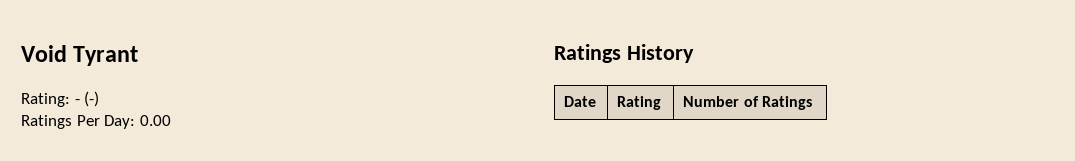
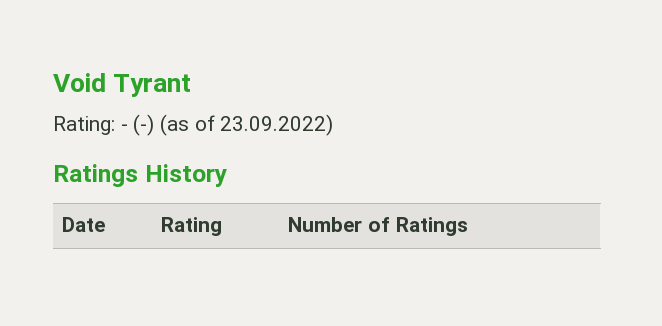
- Rating: - (-)
- Ratings Per Day: 0.00
+ Rating: - (-) (as of 23.09.2022)

